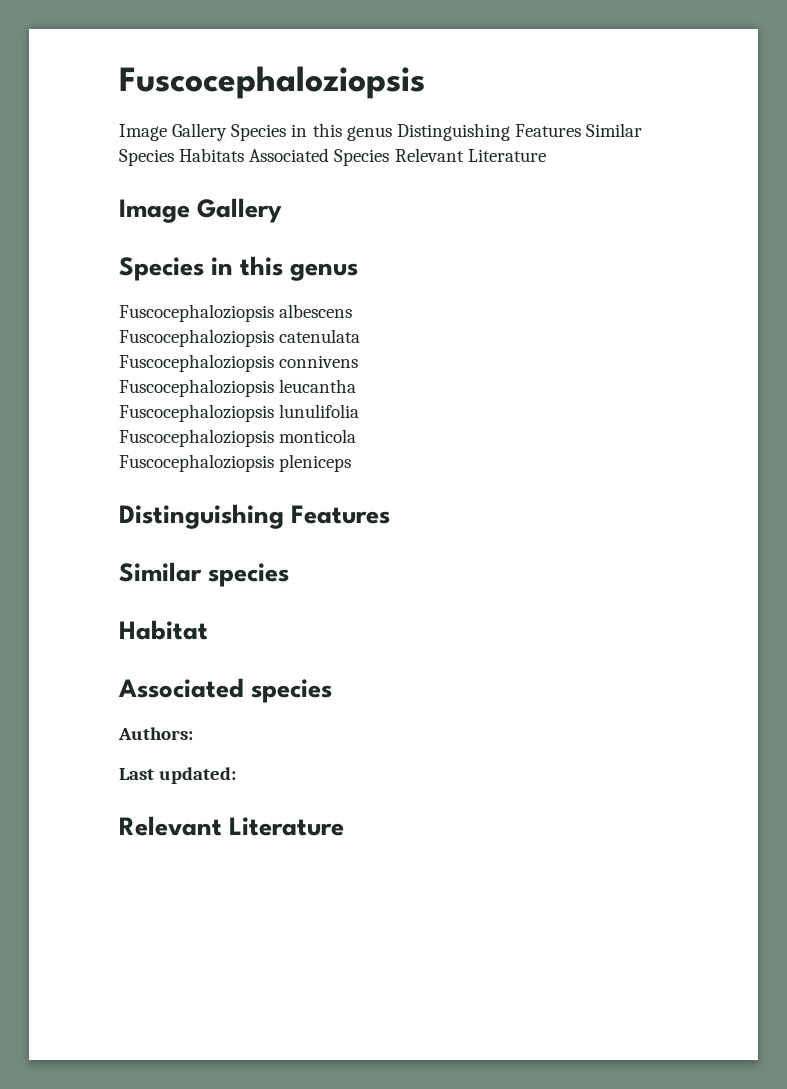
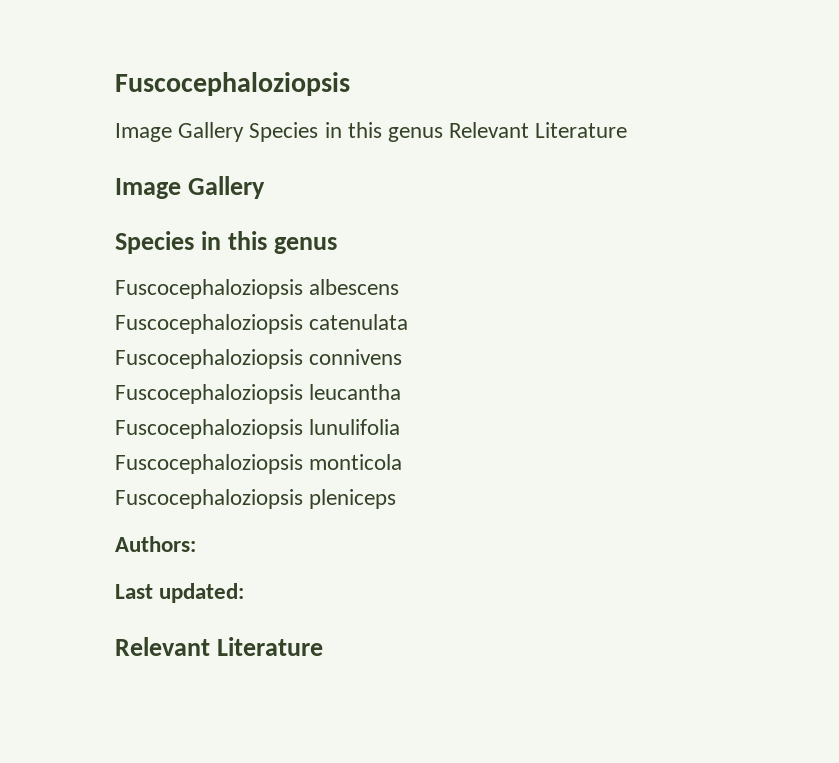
- Image Gallery Species in this genus Distinguishing Features Similar Species Habitats Associated Species Relevant Literature
+ Image Gallery Species in this genus Relevant Literature
  Fuscocephaloziopsis pleniceps
- Distinguishing Features
- Similar species
- Habitat
- Associated species

